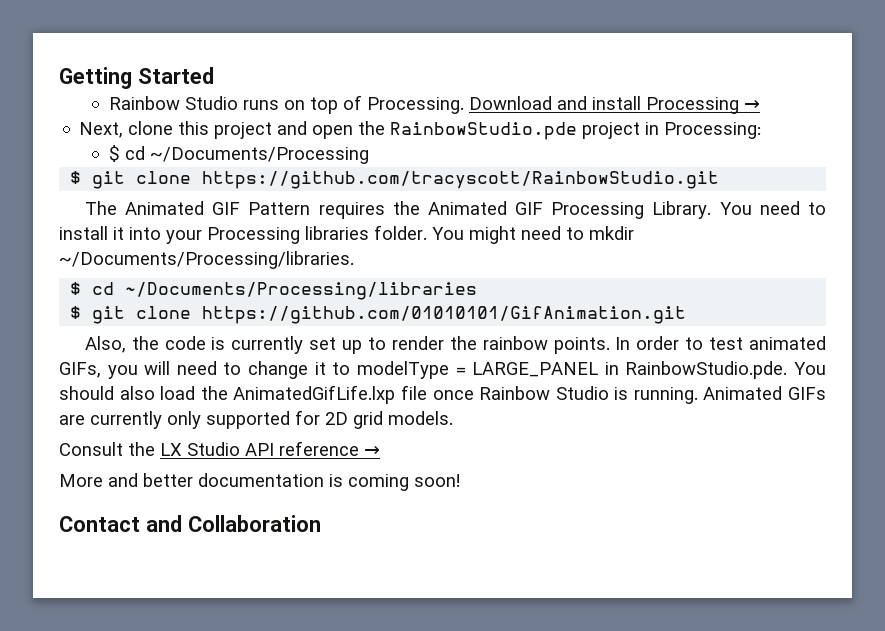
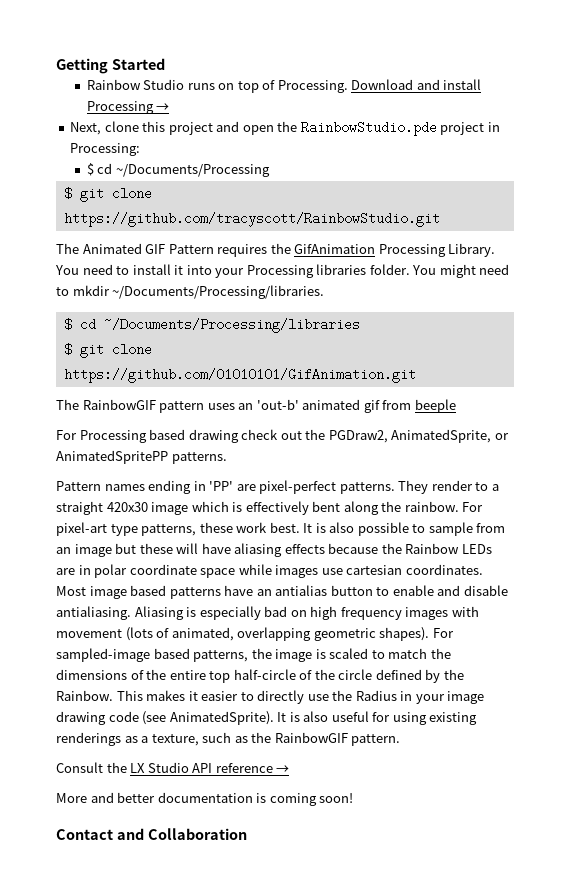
- The Animated GIF Pattern requires the Animated GIF Processing Library.
+ The Animated GIF Pattern requires the GifAnimation Processing Library.
- Also, the code is currently set up to render the rainbow points. In order to test animated GIFs, you will need to change it to modelType = LARGE_PANEL in RainbowStudio.pde. You should also load the AnimatedGifLife.lxp file once Rainbow Studio is running. Animated GIFs are currently only supported for 2D grid models.
+ The RainbowGIF pattern uses an 'out-b' animated gif from beeple
+ For Processing based drawing check out the PGDraw2, AnimatedSprite, or AnimatedSpritePP patterns.
+ Pattern names ending in 'PP' are pixel-perfect patterns. They render to a straight 420x30 image which is effectively bent along the rainbow. For pixel-art type patterns, these work best. It is also possible to sample from an image but these will have aliasing effects because the Rainbow LEDs are in polar coordinate space while images use cartesian coordinates. Most image based patterns have an antialias button to enable and disable antialiasing. Aliasing is especially bad on high frequency images with movement (lots of animated, overlapping geometric shapes). For sampled-image based patterns, the image is scaled to match the dimensions of the entire top half-circle of the circle defined by the Rainbow. This makes it easier to directly use the Radius in your image drawing code (see AnimatedSprite). It is also useful for using existing renderings as a texture, such as the RainbowGIF pattern.

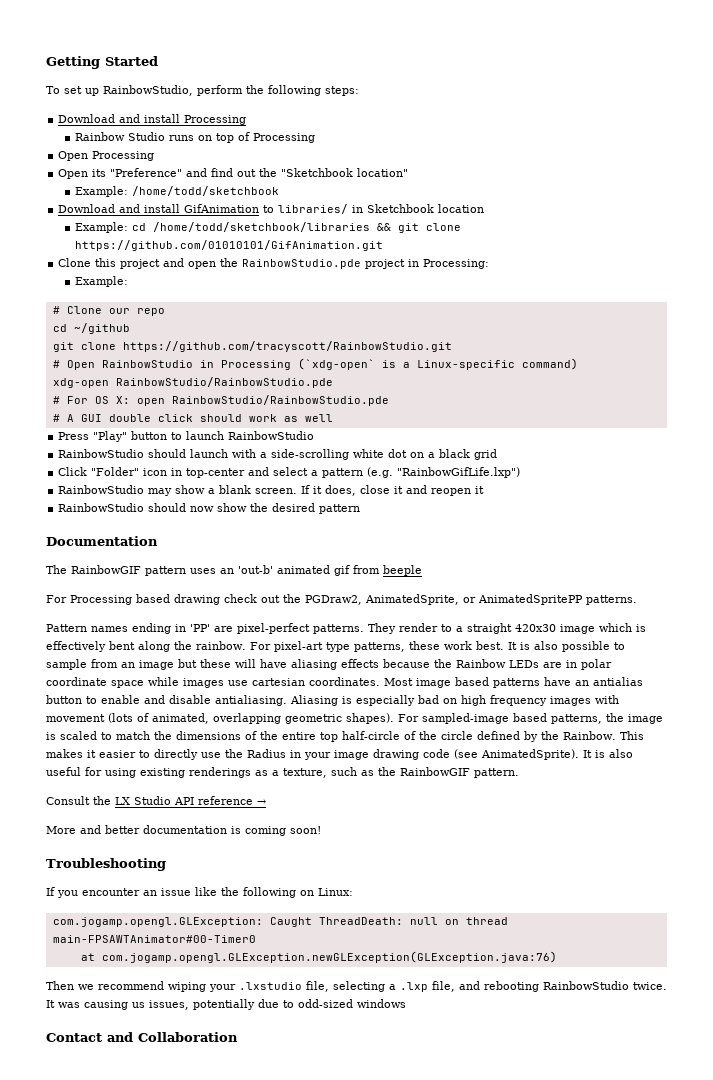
+ To set up RainbowStudio, perform the following steps:
+ Download and install Processing
- Rainbow Studio runs on top of Processing. Download and install Processing →
- Next, clone this project and open the RainbowStudio.pde project in Processing:
- $ cd ~/Documents/Processing
- $ git clone https://github.com/tracyscott/RainbowStudio.git
- The Animated GIF Pattern requires the GifAnimation Processing Library. You need to install it into your Processing libraries folder. You might need to mkdir ~/Documents/Processing/libraries.
- $ cd ~/Documents/Processing/libraries
- $ git clone https://github.com/01010101/GifAnimation.git
+ Rainbow Studio runs on top of Processing
+ Open Processing
+ Open its "Preference" and find out the "Sketchbook location"
+ Example: /home/todd/sketchbook
+ Download and install GifAnimation to libraries/ in Sketchbook location
+ Example: cd /home/todd/sketchbook/libraries && git clone https://github.com/01010101/GifAnimation.git
+ Clone this project and open the RainbowStudio.pde project in Processing:
+ Example:
+ # Clone our repo
+ cd ~/github
+ git clone https://github.com/tracyscott/RainbowStudio.git
+ # Open RainbowStudio in Processing (`xdg-open` is a Linux-specific command)
+ xdg-open RainbowStudio/RainbowStudio.pde
+ # For OS X: open RainbowStudio/RainbowStudio.pde
+ # A GUI double click should work as well
+ Press "Play" button to launch RainbowStudio
+ RainbowStudio should launch with a side-scrolling white dot on a black grid
+ Click "Folder" icon in top-center and select a pattern (e.g. "RainbowGifLife.lxp")
+ RainbowStudio may show a blank screen. If it does, close it and reopen it
+ RainbowStudio should now show the desired pattern
+ Documentation
+ Troubleshooting
+ If you encounter an issue like the following on Linux:
+ com.jogamp.opengl.GLException: Caught ThreadDeath: null on thread main-FPSAWTAnimator#00-Timer0
+ at com.jogamp.opengl.GLException.newGLException(GLException.java:76)
+ Then we recommend wiping your .lxstudio file, selecting a .lxp file, and rebooting RainbowStudio twice. It was causing us issues, potentially due to odd-sized windows

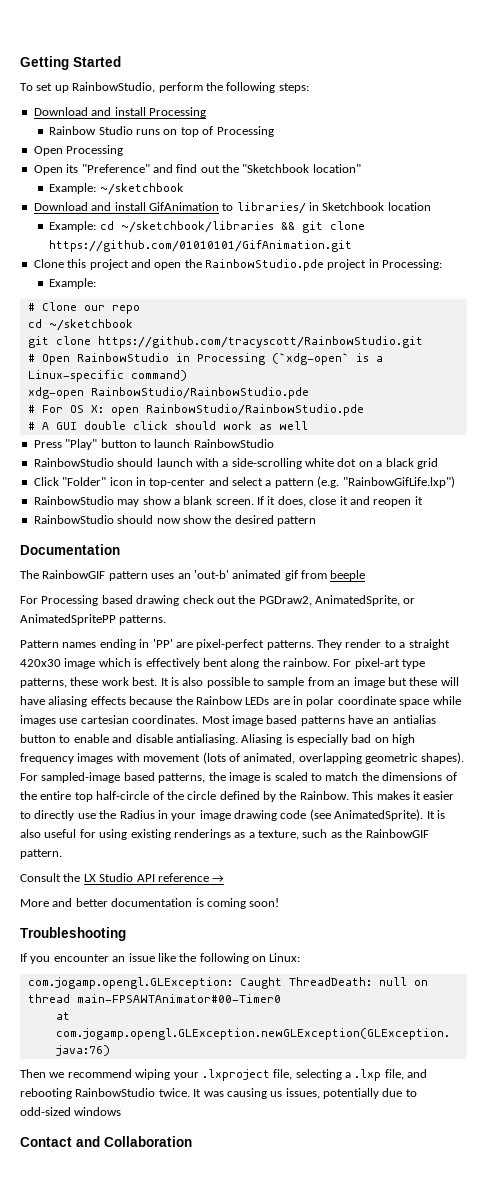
- Example: /home/todd/sketchbook
+ Example: ~/sketchbook
- Example: cd /home/todd/sketchbook/libraries && git clone https://github.com/01010101/GifAnimation.git
+ Example: cd ~/sketchbook/libraries && git clone https://github.com/01010101/GifAnimation.git
- cd ~/github
+ cd ~/sketchbook
- Then we recommend wiping your .lxstudio file, selecting a .lxp file, and rebooting RainbowStudio twice.
+ Then we recommend wiping your .lxproject file, selecting a .lxp file, and rebooting RainbowStudio twice.

